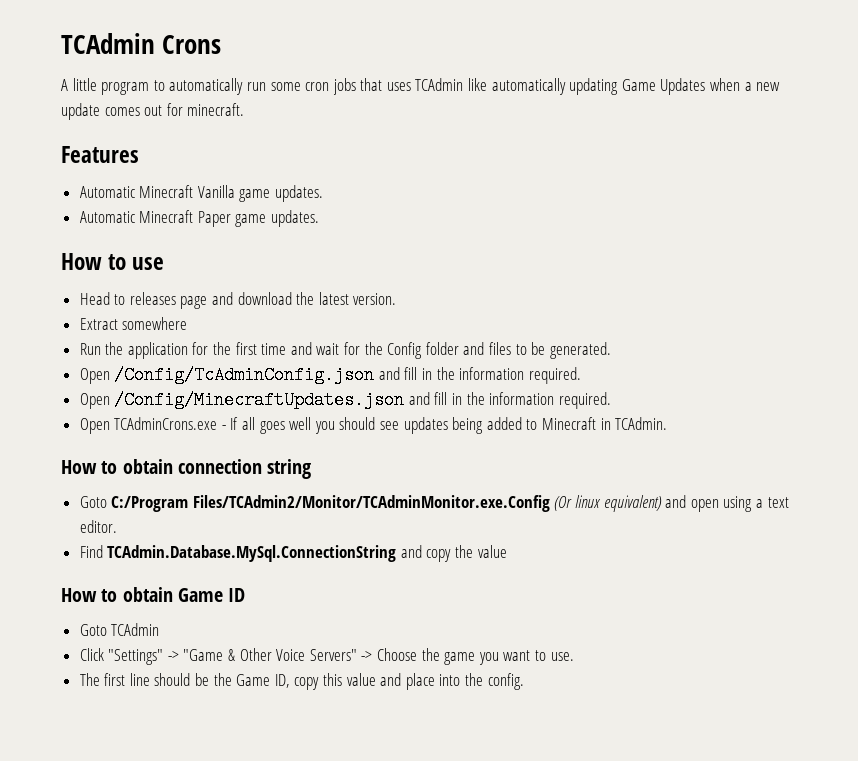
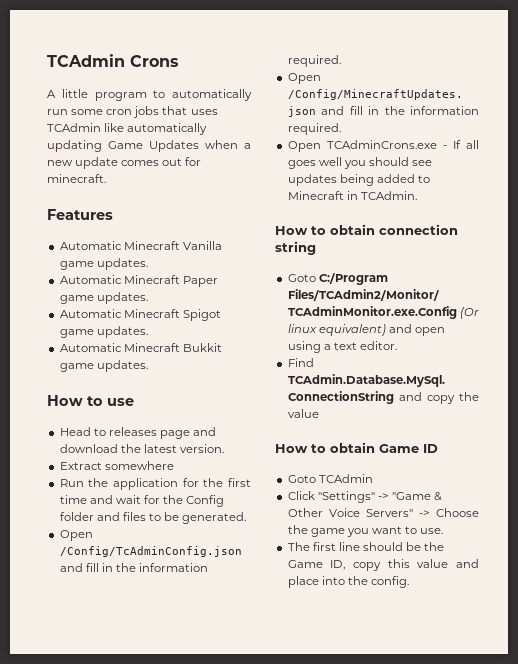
+ Automatic Minecraft Spigot game updates.
+ Automatic Minecraft Bukkit game updates.

